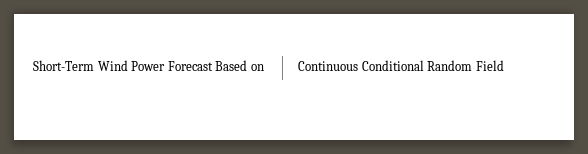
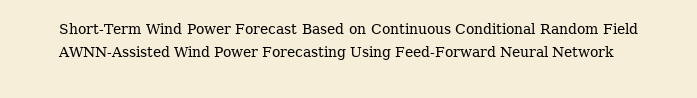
- Short-Term Wind Power Forecast Based on Continuous Conditional Random Field
+ Short-Term Wind Power Forecast Based on Continuous Conditional Random Field AWNN-Assisted Wind Power Forecasting Using Feed-Forward Neural Network

